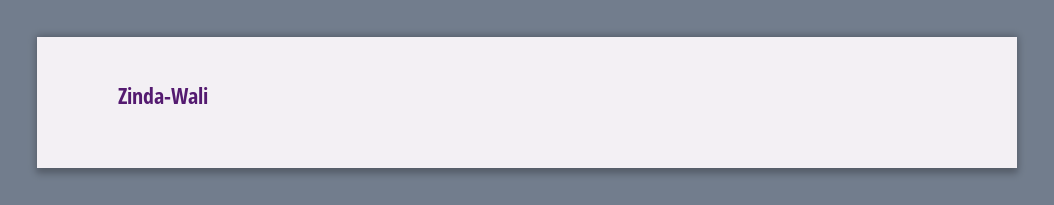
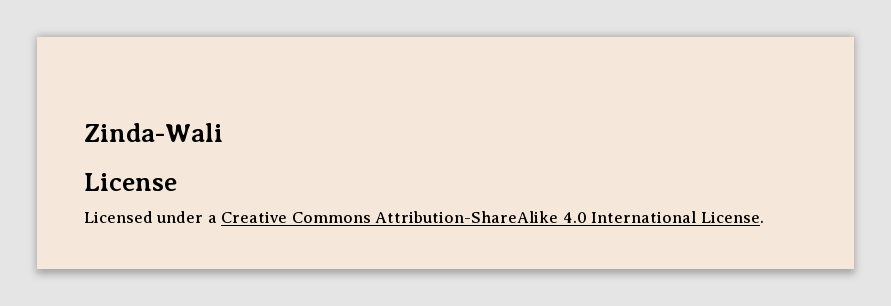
+ License
+ Licensed under a Creative Commons Attribution-ShareAlike 4.0 International License.

